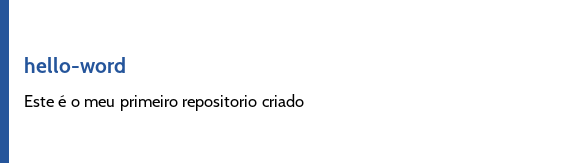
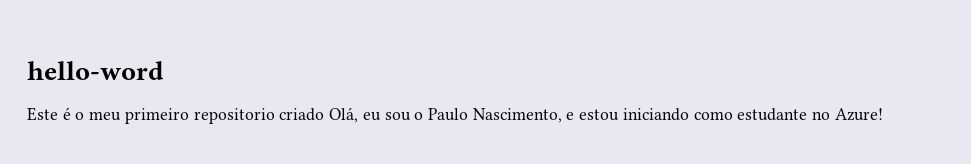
- Este é o meu primeiro repositorio criado
+ Este é o meu primeiro repositorio criado Olá, eu sou o Paulo Nascimento, e estou iniciando como estudante no Azure!

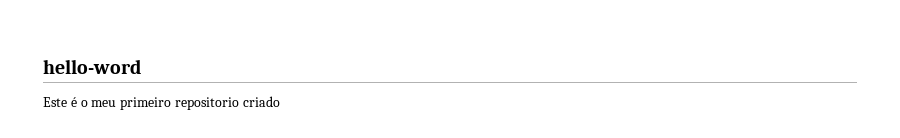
- Este é o meu primeiro repositorio criado Olá, eu sou o Paulo Nascimento, e estou iniciando como estudante no Azure!
+ Este é o meu primeiro repositorio criado

